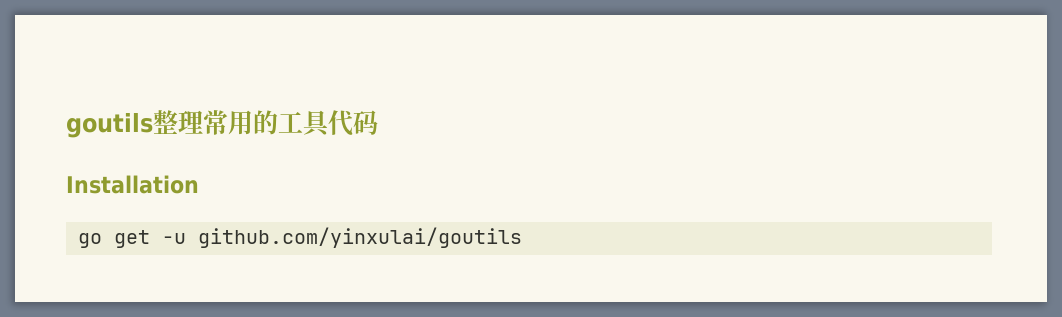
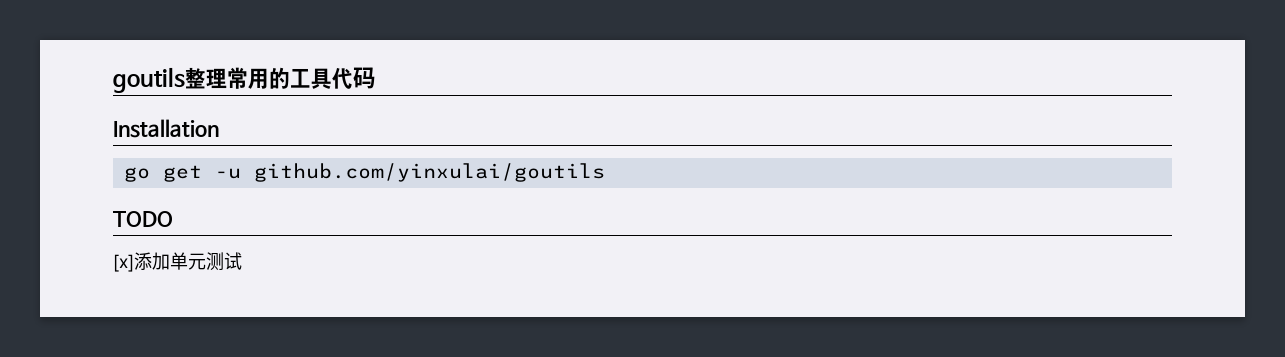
+ TODO
+ [x]添加单元测试

